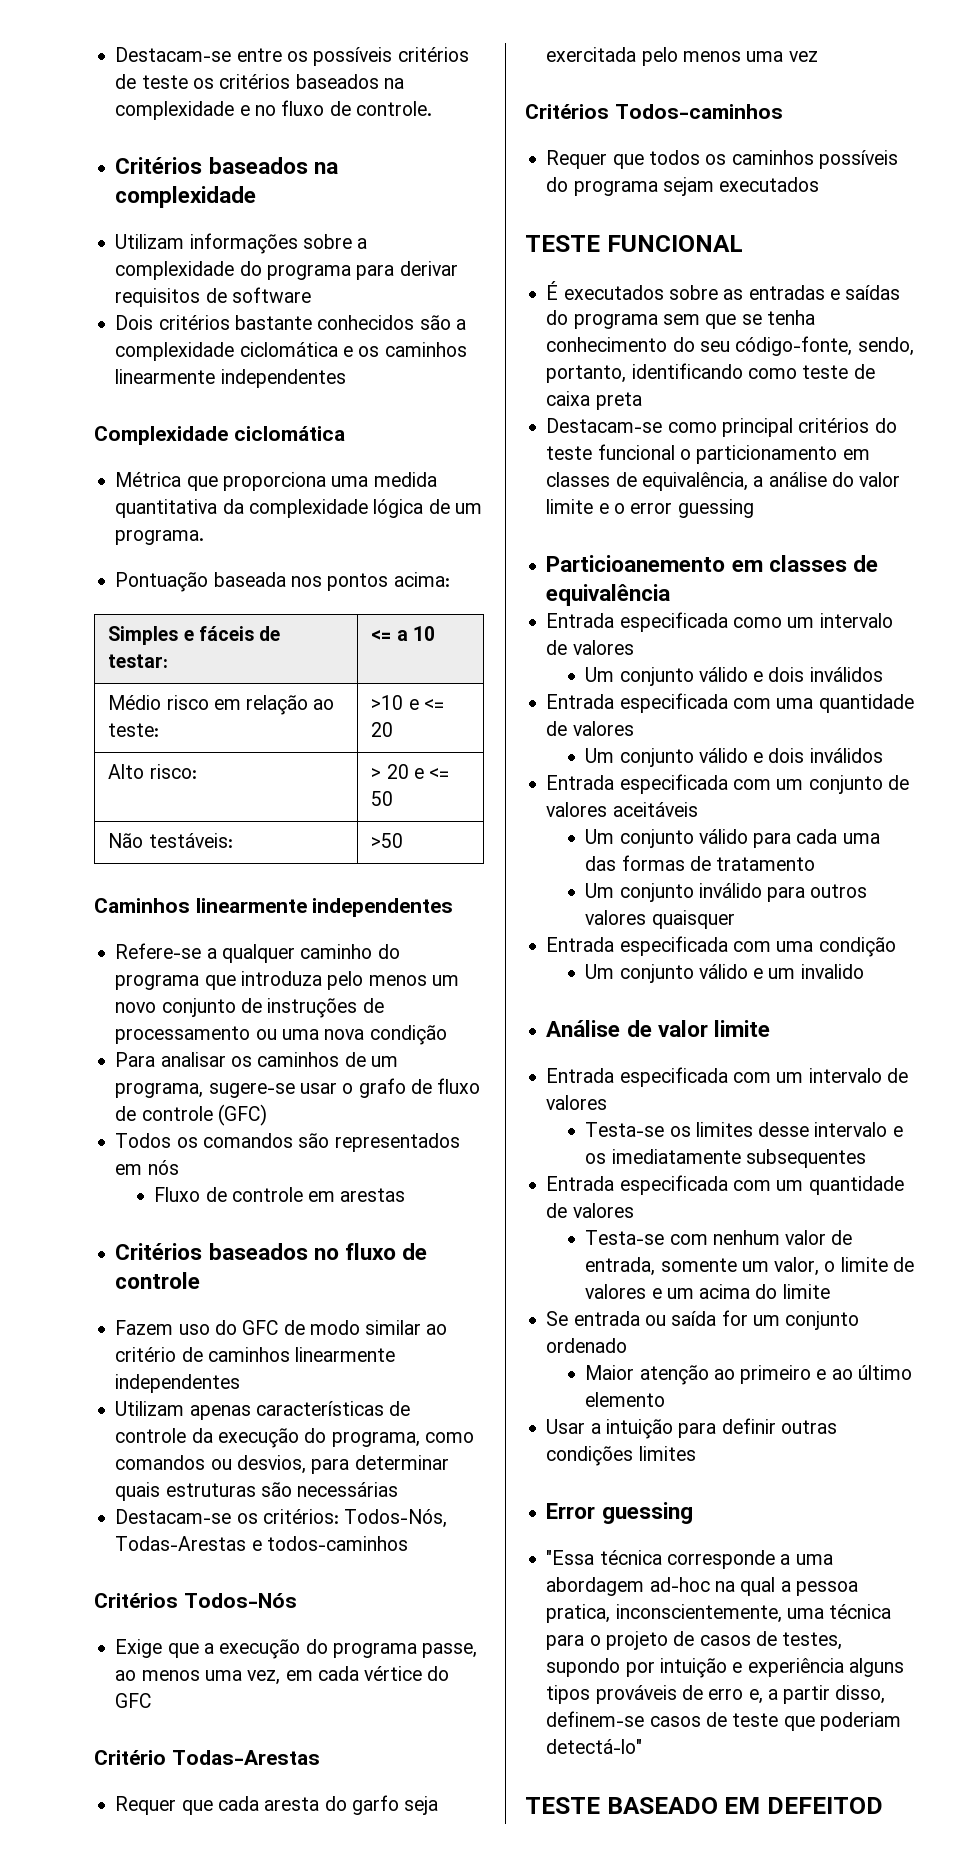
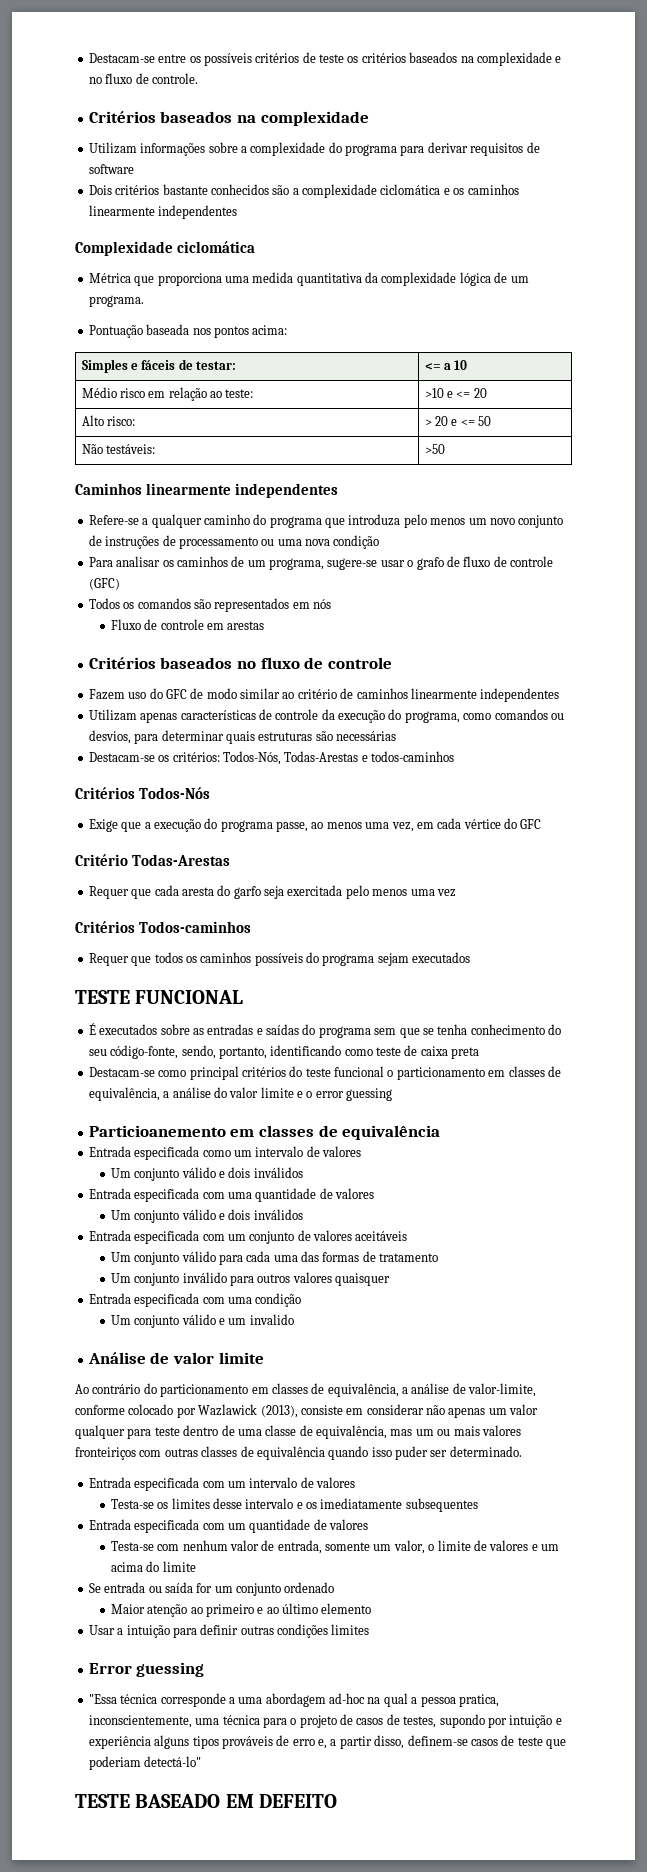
+ Ao contrário do particionamento em classes de equivalência, a análise de valor-limite, conforme colocado por Wazlawick (2013), consiste em considerar não apenas um valor qualquer para teste dentro de uma classe de equivalência, mas um ou mais valores fronteiriços com outras classes de equivalência quando isso puder ser determinado.
- TESTE BASEADO EM DEFEITOD
+ TESTE BASEADO EM DEFEITO

